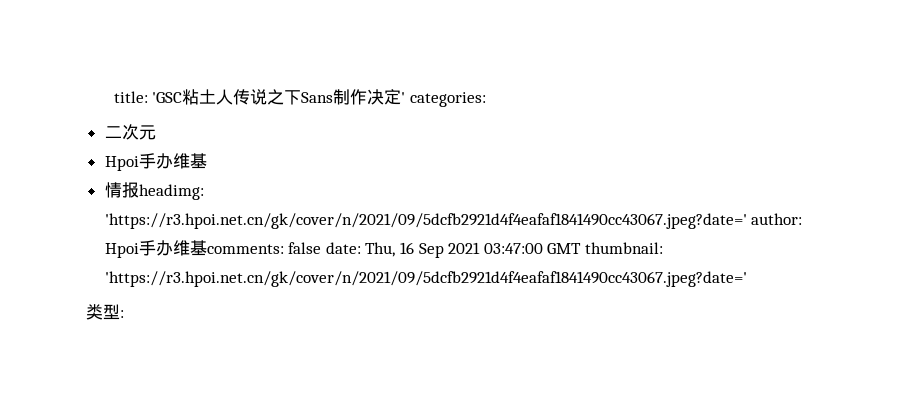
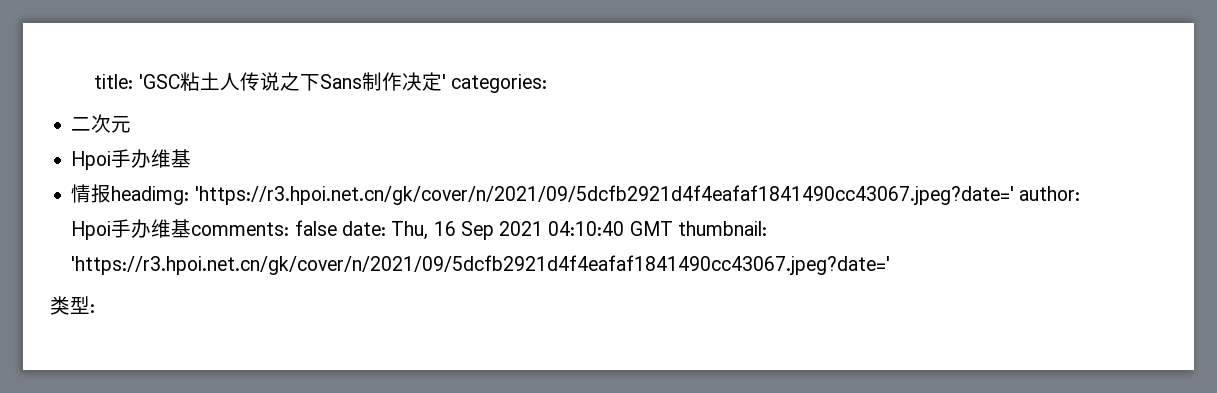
- 情报headimg: 'https://r3.hpoi.net.cn/gk/cover/n/2021/09/5dcfb2921d4f4eafaf1841490cc43067.jpeg?date=' author: Hpoi手办维基comments: false date: Thu, 16 Sep 2021 03:47:00 GMT thumbnail: 'https://r3.hpoi.net.cn/gk/cover/n/2021/09/5dcfb2921d4f4eafaf1841490cc43067.jpeg?date='
+ 情报headimg: 'https://r3.hpoi.net.cn/gk/cover/n/2021/09/5dcfb2921d4f4eafaf1841490cc43067.jpeg?date=' author: Hpoi手办维基comments: false date: Thu, 16 Sep 2021 04:10:40 GMT thumbnail: 'https://r3.hpoi.net.cn/gk/cover/n/2021/09/5dcfb2921d4f4eafaf1841490cc43067.jpeg?date='

